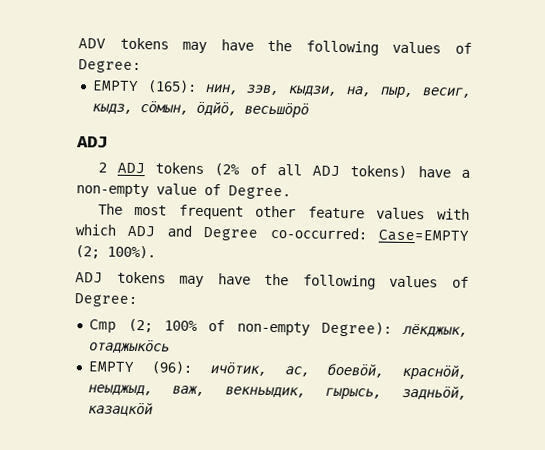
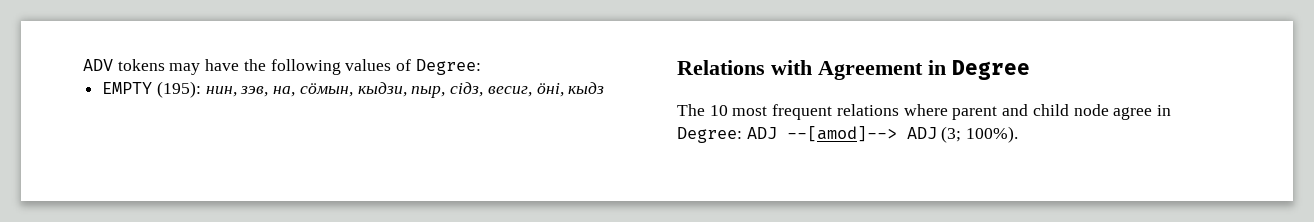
- EMPTY (165): нин, зэв, кыдзи, на, пыр, весиг, кыдз, сӧмын, ӧдйӧ, весьшӧрӧ
- ADJ
- 2 ADJ tokens (2% of all ADJ tokens) have a non-empty value of Degree.
+ EMPTY (195): нин, зэв, на, сӧмын, кыдзи, пыр, сідз, весиг, ӧні, кыдз
+ Relations with Agreement in Degree
- The most frequent other feature values with which ADJ and Degree co-occurred: Case=EMPTY (2; 100%).
- ADJ tokens may have the following values of Degree:
- Cmp (2; 100% of non-empty Degree): лёкджык, отаджыкӧсь
- EMPTY (96): ичӧтик, ас, боевӧй, краснӧй, неыджыд, важ, векньыдик, гырысь, задньӧй, казацкӧй
+ The 10 most frequent relations where parent and child node agree in Degree: ADJ --[amod]--> ADJ (3; 100%).

